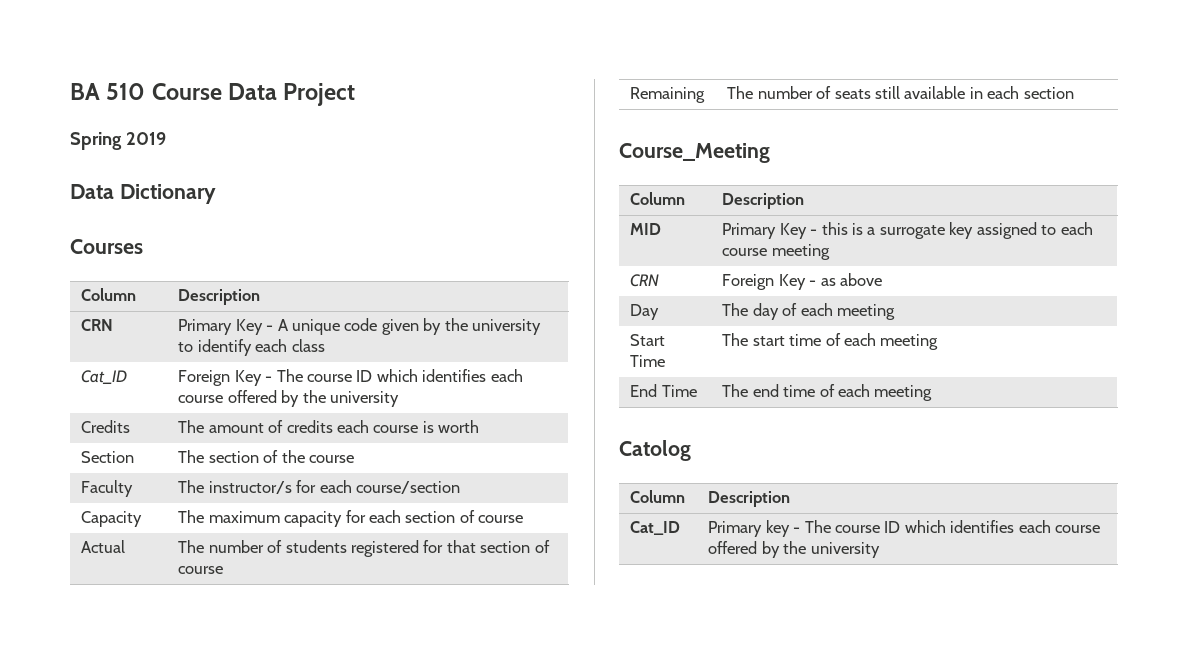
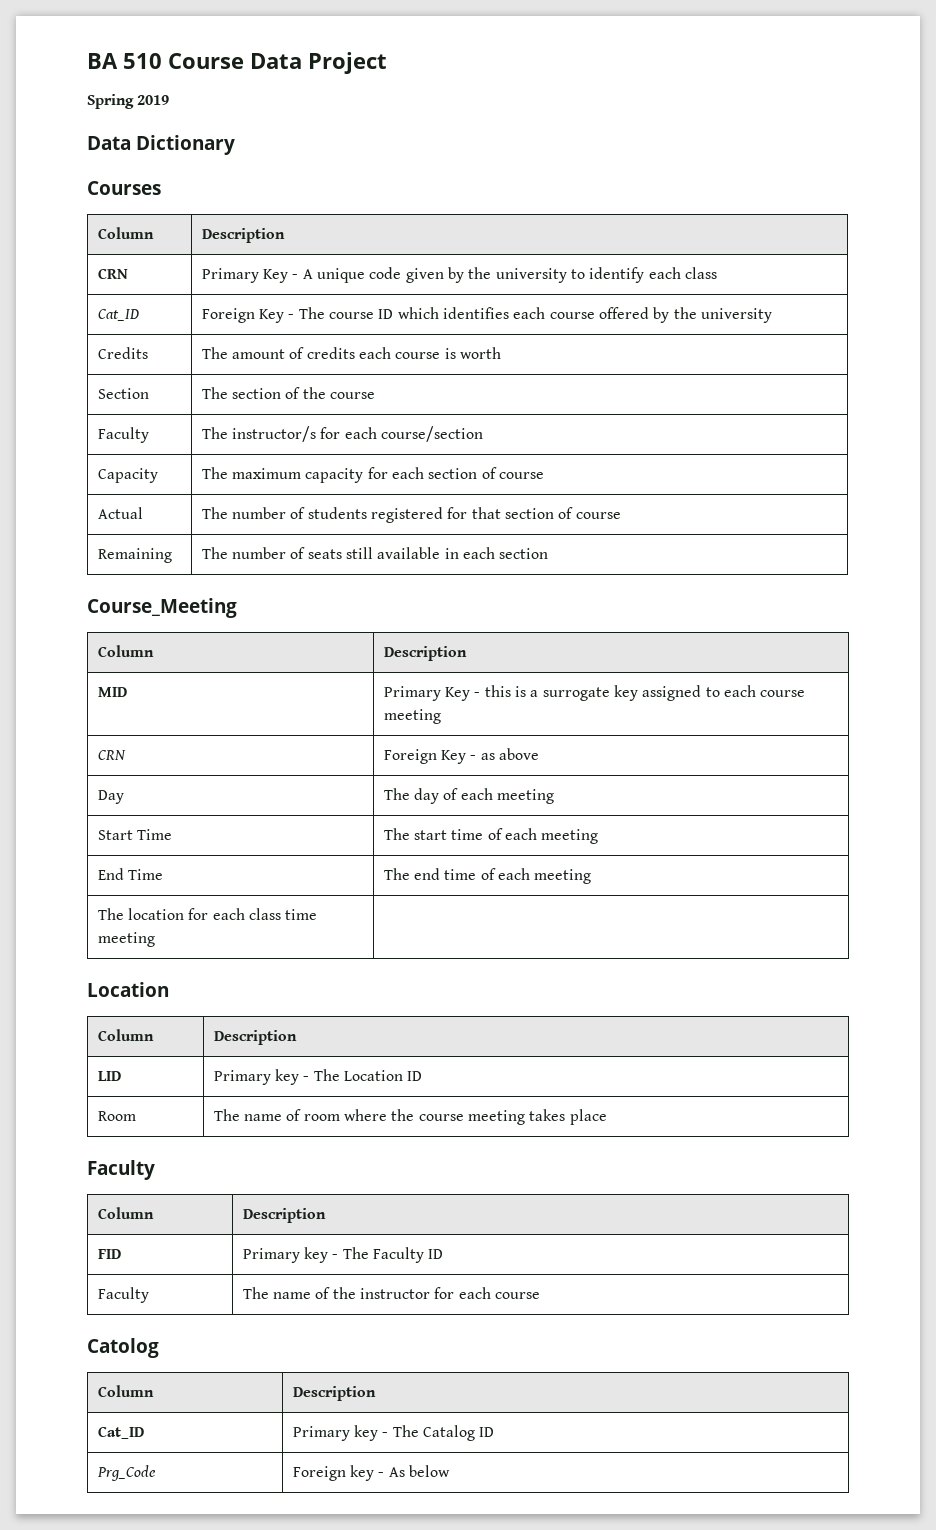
+ The location for each class time meeting |
+ Location
+ Column | Description
+ LID | Primary key - The Location ID
+ Room | The name of room where the course meeting takes place
+ Faculty
+ Column | Description
+ FID | Primary key - The Faculty ID
+ Faculty | The name of the instructor for each course
- Cat_ID | Primary key - The course ID which identifies each course offered by the university
+ Cat_ID | Primary key - The Catalog ID
+ Prg_Code | Foreign key - As below

